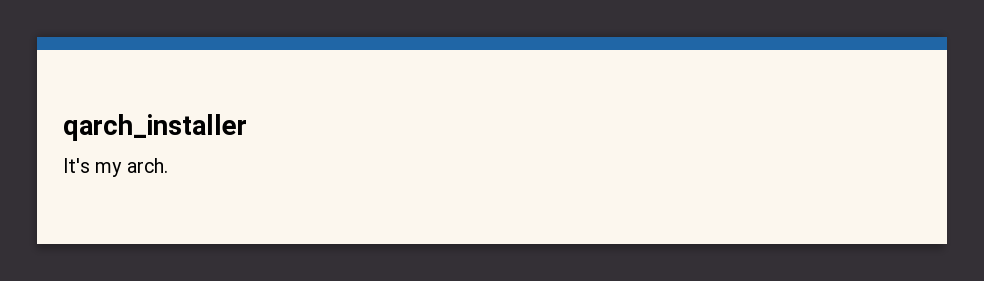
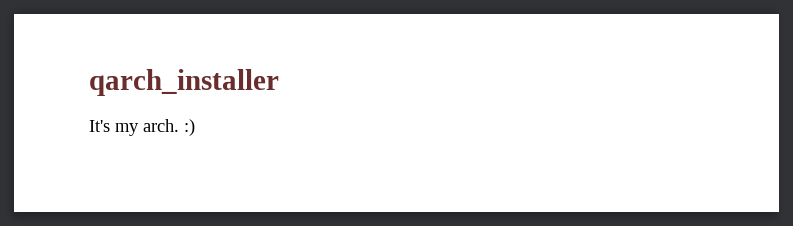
- It's my arch.
+ It's my arch. :)

